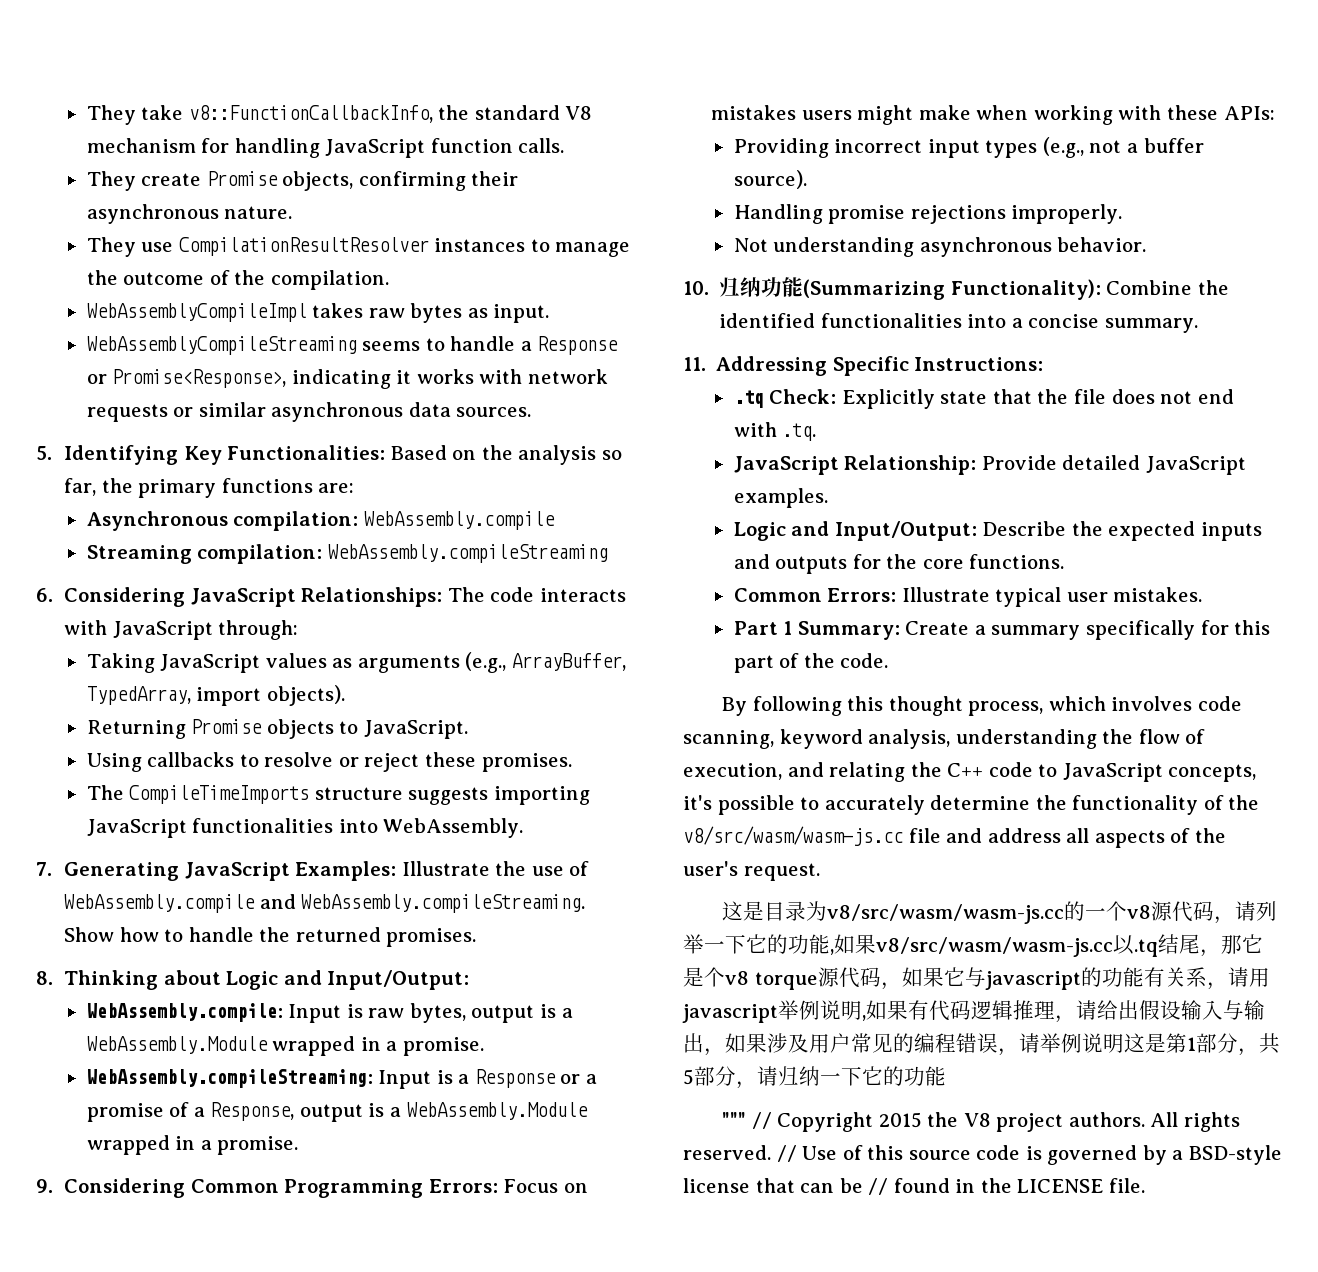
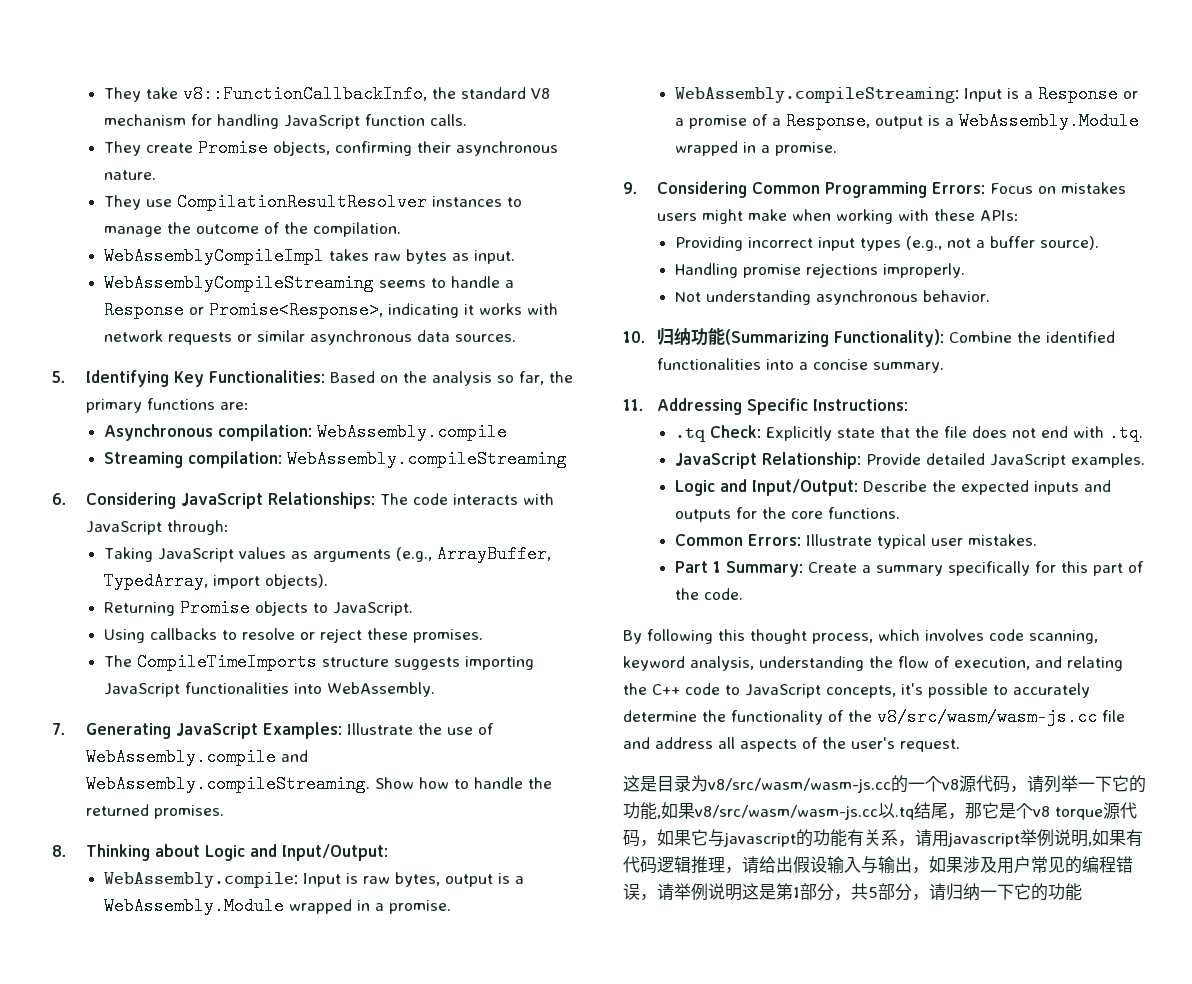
- """ // Copyright 2015 the V8 project authors. All rights reserved. // Use of this source code is governed by a BSD-style license that can be // found in the LICENSE file.

